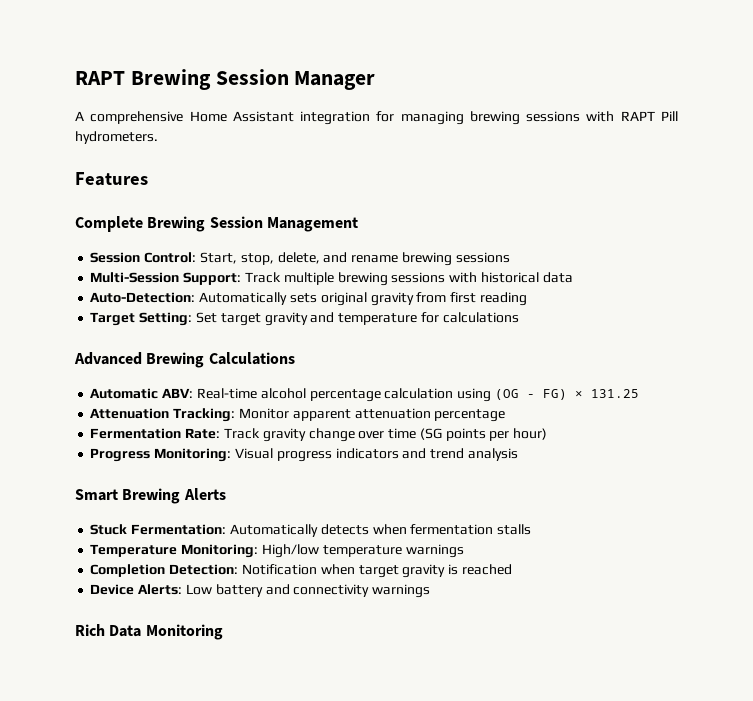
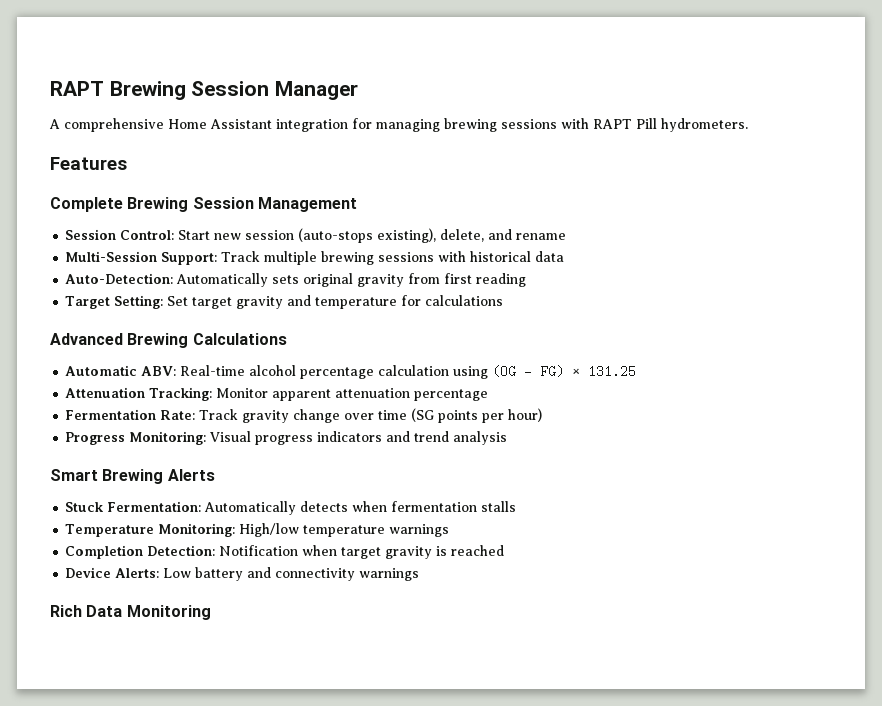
- Session Control: Start, stop, delete, and rename brewing sessions
+ Session Control: Start new session (auto-stops existing), delete, and rename

